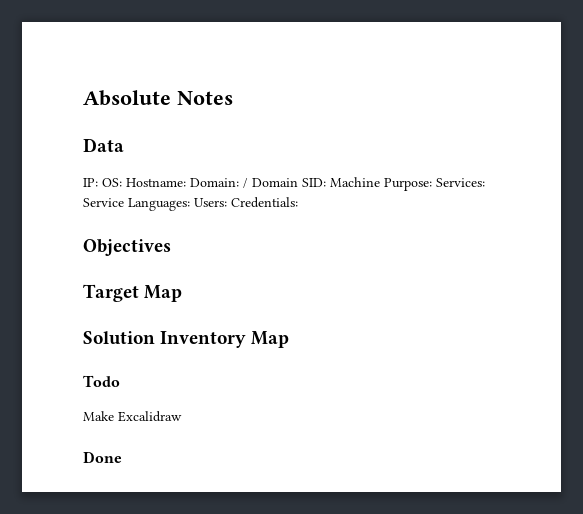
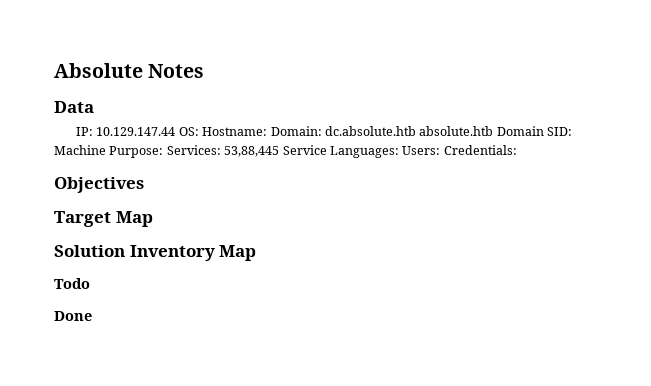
- IP: OS: Hostname: Domain: / Domain SID: Machine Purpose: Services: Service Languages: Users: Credentials:
+ IP: 10.129.147.44 OS: Hostname: Domain: dc.absolute.htb absolute.htb Domain SID: Machine Purpose: Services: 53,88,445 Service Languages: Users: Credentials:
- Make Excalidraw

